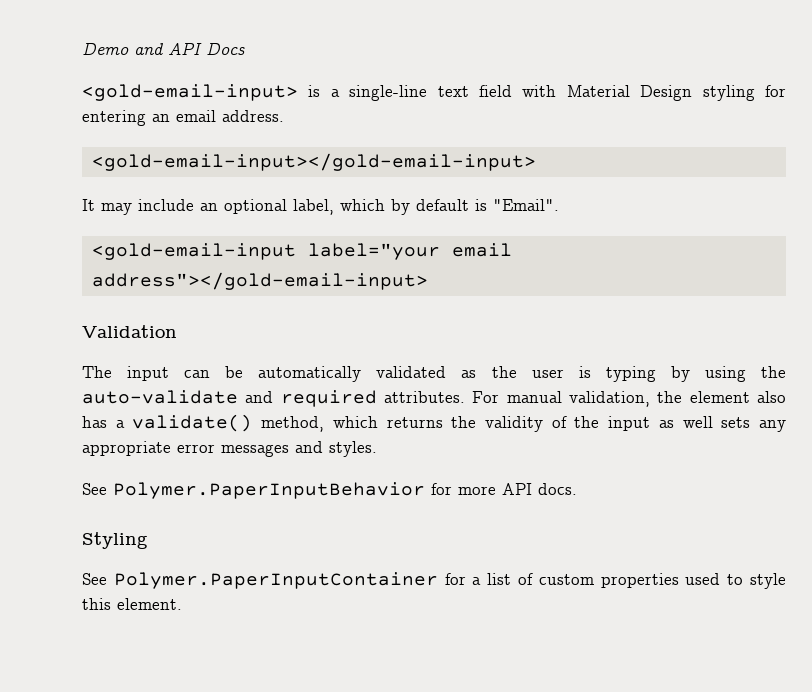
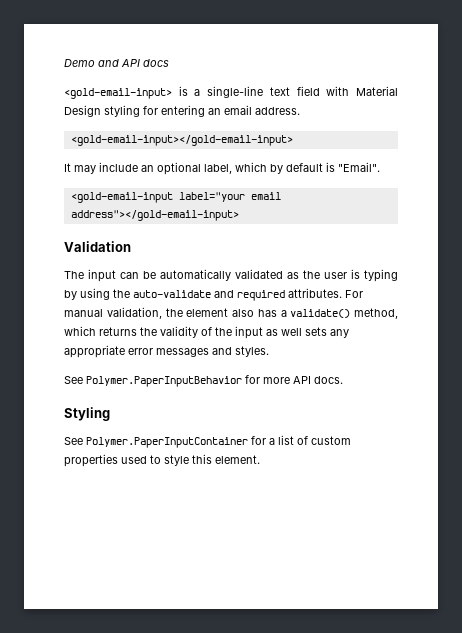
- Demo and API Docs
+ Demo and API docs

